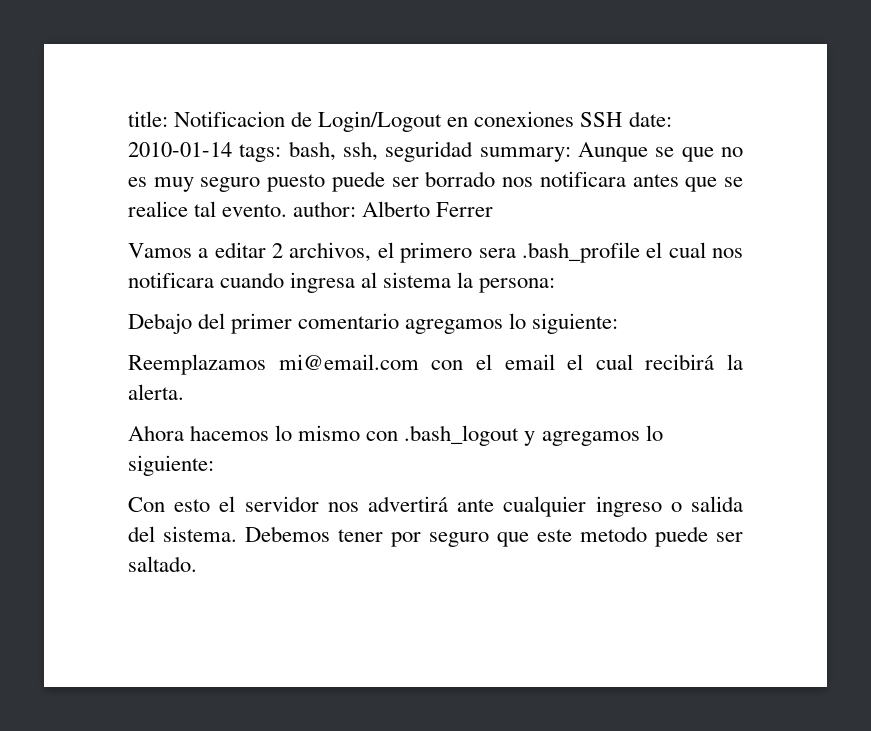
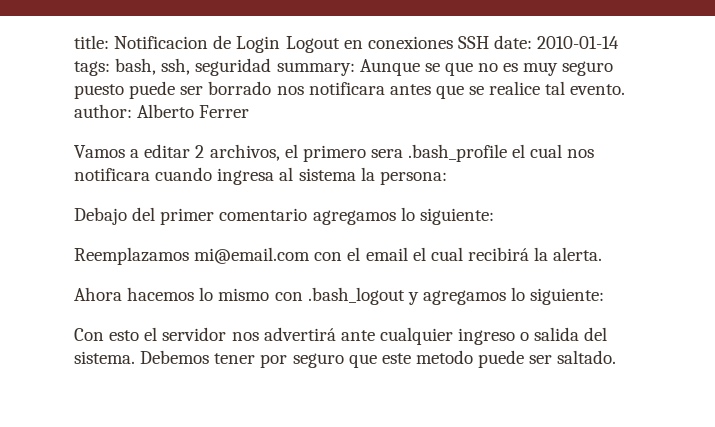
- title: Notificacion de Login/Logout en conexiones SSH date: 2010-01-14 tags: bash, ssh, seguridad summary: Aunque se que no es muy seguro puesto puede ser borrado nos notificara antes que se realice tal evento. author: Alberto Ferrer
+ title: Notificacion de Login Logout en conexiones SSH date: 2010-01-14 tags: bash, ssh, seguridad summary: Aunque se que no es muy seguro puesto puede ser borrado nos notificara antes que se realice tal evento. author: Alberto Ferrer

